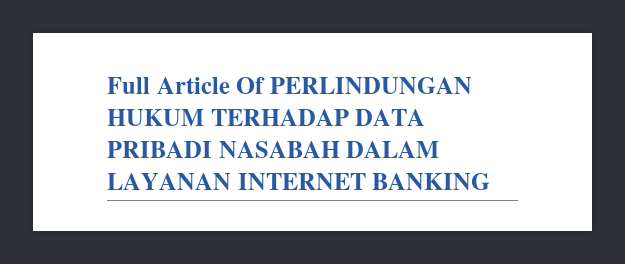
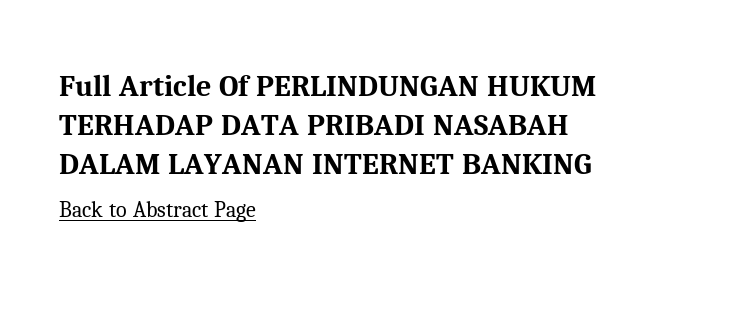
+ Back to Abstract Page

